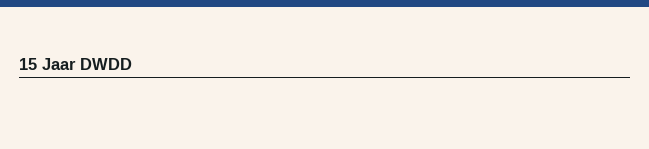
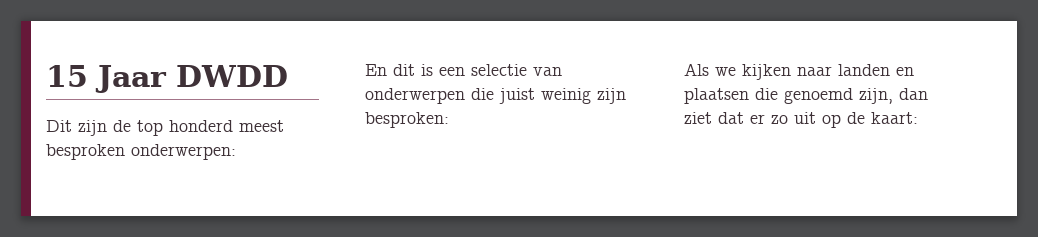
+ Dit zijn de top honderd meest besproken onderwerpen:
+ En dit is een selectie van onderwerpen die juist weinig zijn besproken:
+ Als we kijken naar landen en plaatsen die genoemd zijn, dan ziet dat er zo uit op de kaart:

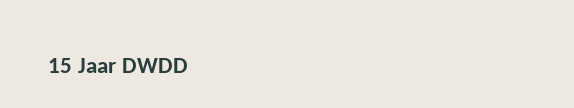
- Dit zijn de top honderd meest besproken onderwerpen:
- En dit is een selectie van onderwerpen die juist weinig zijn besproken:
- Als we kijken naar landen en plaatsen die genoemd zijn, dan ziet dat er zo uit op de kaart:

